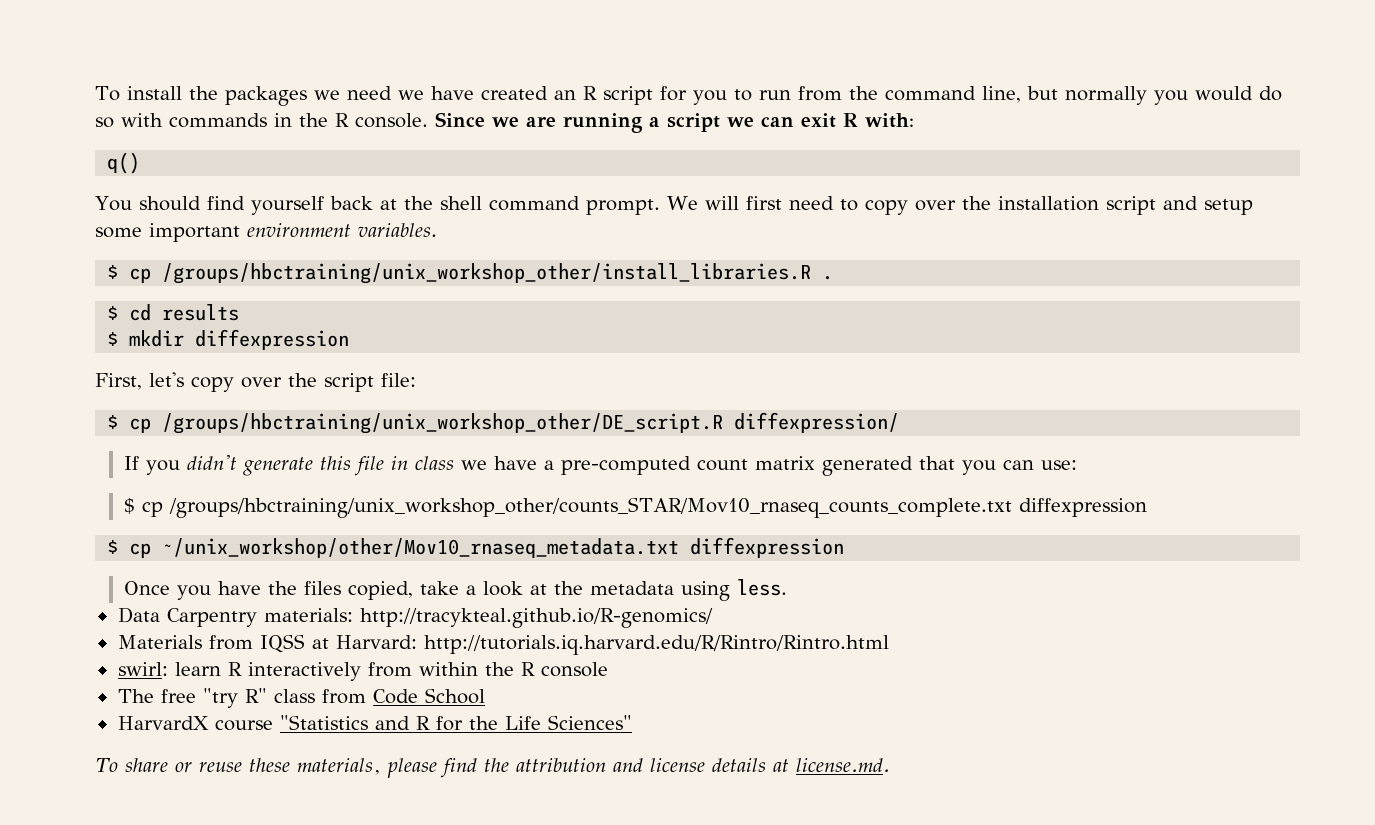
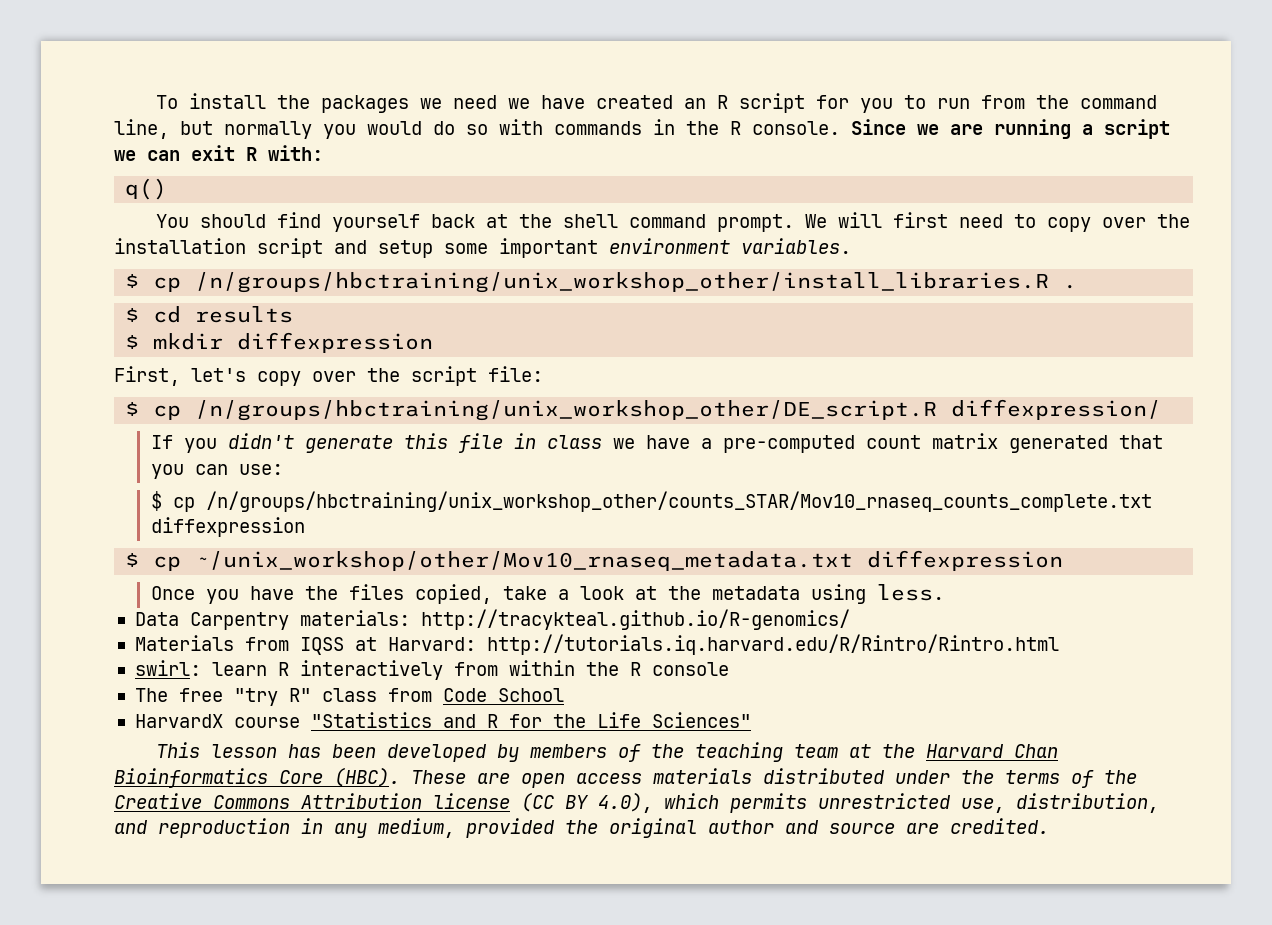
- $ cp /groups/hbctraining/unix_workshop_other/install_libraries.R .
+ $ cp /n/groups/hbctraining/unix_workshop_other/install_libraries.R .
- $ cp /groups/hbctraining/unix_workshop_other/DE_script.R diffexpression/
+ $ cp /n/groups/hbctraining/unix_workshop_other/DE_script.R diffexpression/
- $ cp /groups/hbctraining/unix_workshop_other/counts_STAR/Mov10_rnaseq_counts_complete.txt diffexpression
+ $ cp /n/groups/hbctraining/unix_workshop_other/counts_STAR/Mov10_rnaseq_counts_complete.txt diffexpression
- To share or reuse these materials, please find the attribution and license details at license.md.
+ This lesson has been developed by members of the teaching team at the Harvard Chan Bioinformatics Core (HBC). These are open access materials distributed under the terms of the Creative Commons Attribution license (CC BY 4.0), which permits unrestricted use, distribution, and reproduction in any medium, provided the original author and source are credited.

